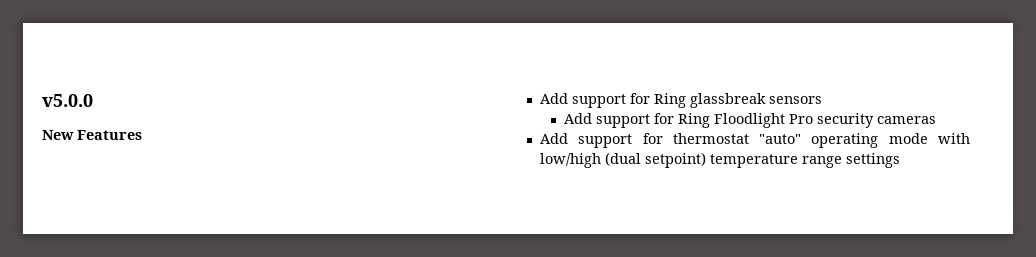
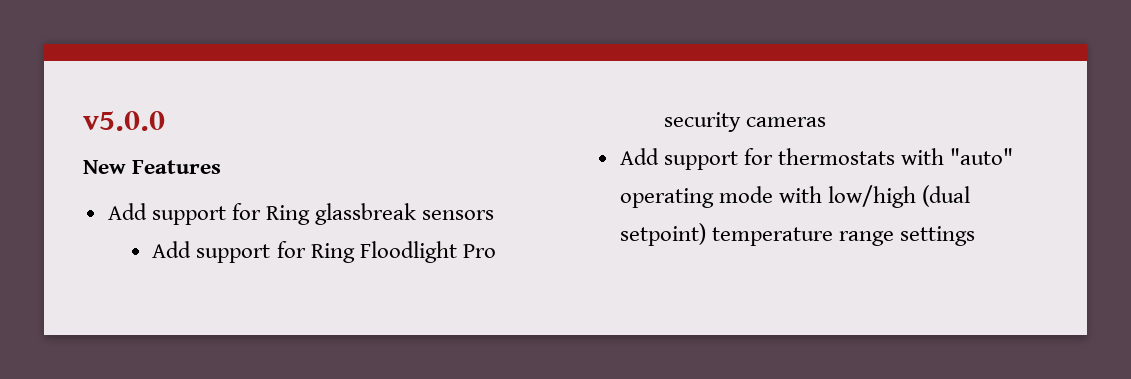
- Add support for thermostat "auto" operating mode with low/high (dual setpoint) temperature range settings
+ Add support for thermostats with "auto" operating mode with low/high (dual setpoint) temperature range settings

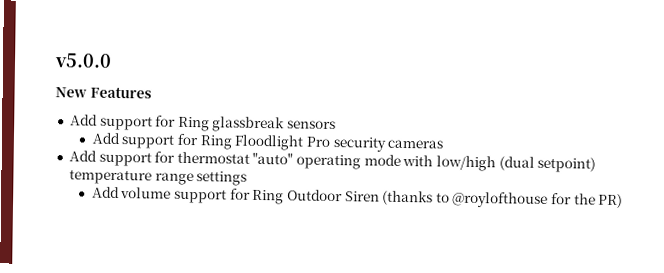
- Add support for thermostats with "auto" operating mode with low/high (dual setpoint) temperature range settings
+ Add support for thermostat "auto" operating mode with low/high (dual setpoint) temperature range settings
+ Add volume support for Ring Outdoor Siren (thanks to @roylofthouse for the PR)

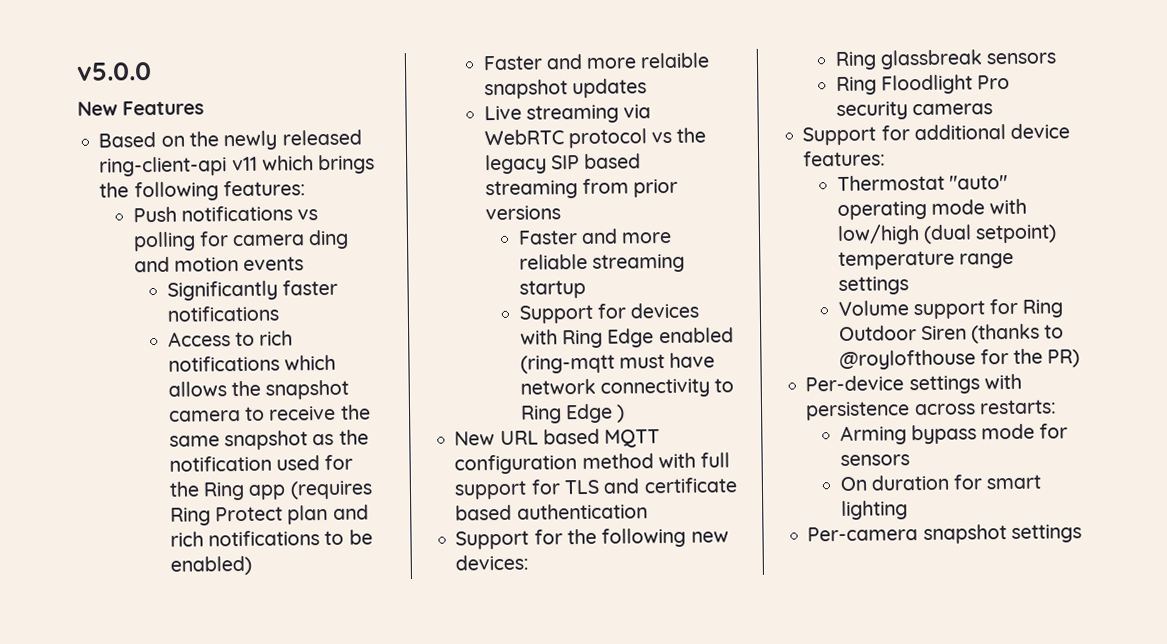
- Add support for Ring glassbreak sensors
+ Based on the newly released ring-client-api v11 which brings the following features:
+ Push notifications vs polling for camera ding and motion events
+ Significantly faster notifications
+ Access to rich notifications which allows the snapshot camera to receive the same snapshot as the notification used for the Ring app (requires Ring Protect plan and rich notifications to be enabled)
+ Faster and more relaible snapshot updates
+ Live streaming via WebRTC protocol vs the legacy SIP based streaming from prior versions
+ Faster and more reliable streaming startup
+ Support for devices with Ring Edge enabled (ring-mqtt must have network connectivity to Ring Edge )
+ New URL based MQTT configuration method with full support for TLS and certificate based authentication
+ Support for the following new devices:
+ Ring glassbreak sensors
- Add support for Ring Floodlight Pro security cameras
+ Ring Floodlight Pro security cameras
- Add support for thermostat "auto" operating mode with low/high (dual setpoint) temperature range settings
+ Support for additional device features:
+ Thermostat "auto" operating mode with low/high (dual setpoint) temperature range settings
- Add volume support for Ring Outdoor Siren (thanks to @roylofthouse for the PR)
+ Volume support for Ring Outdoor Siren (thanks to @roylofthouse for the PR)
+ Per-device settings with persistence across restarts:
+ Arming bypass mode for sensors
+ On duration for smart lighting
+ Per-camera snapshot settings

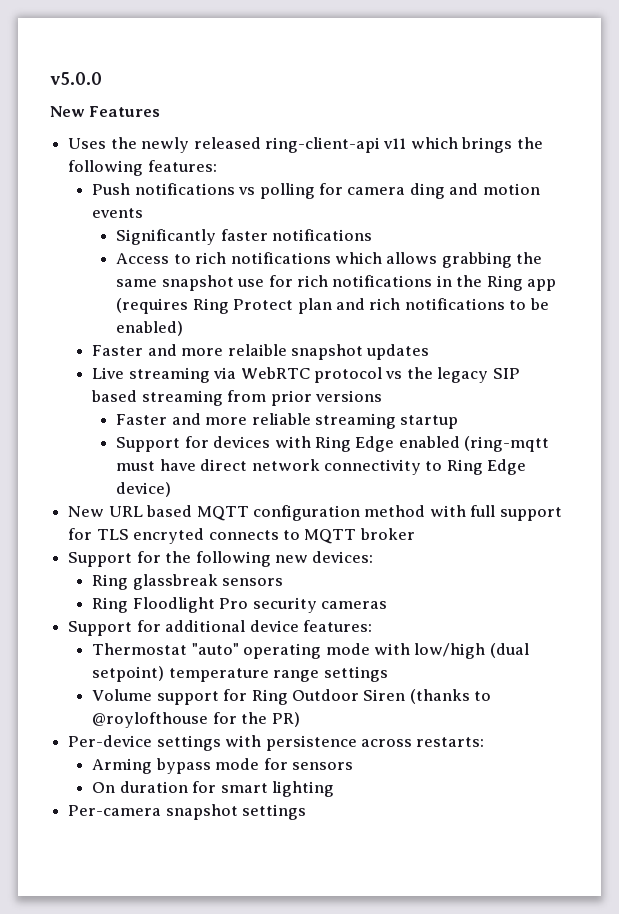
- Based on the newly released ring-client-api v11 which brings the following features:
+ Uses the newly released ring-client-api v11 which brings the following features:
- Access to rich notifications which allows the snapshot camera to receive the same snapshot as the notification used for the Ring app (requires Ring Protect plan and rich notifications to be enabled)
+ Access to rich notifications which allows grabbing the same snapshot use for rich notifications in the Ring app (requires Ring Protect plan and rich notifications to be enabled)
- Support for devices with Ring Edge enabled (ring-mqtt must have network connectivity to Ring Edge )
+ Support for devices with Ring Edge enabled (ring-mqtt must have direct network connectivity to Ring Edge device)
- New URL based MQTT configuration method with full support for TLS and certificate based authentication
+ New URL based MQTT configuration method with full support for TLS encryted connects to MQTT broker

